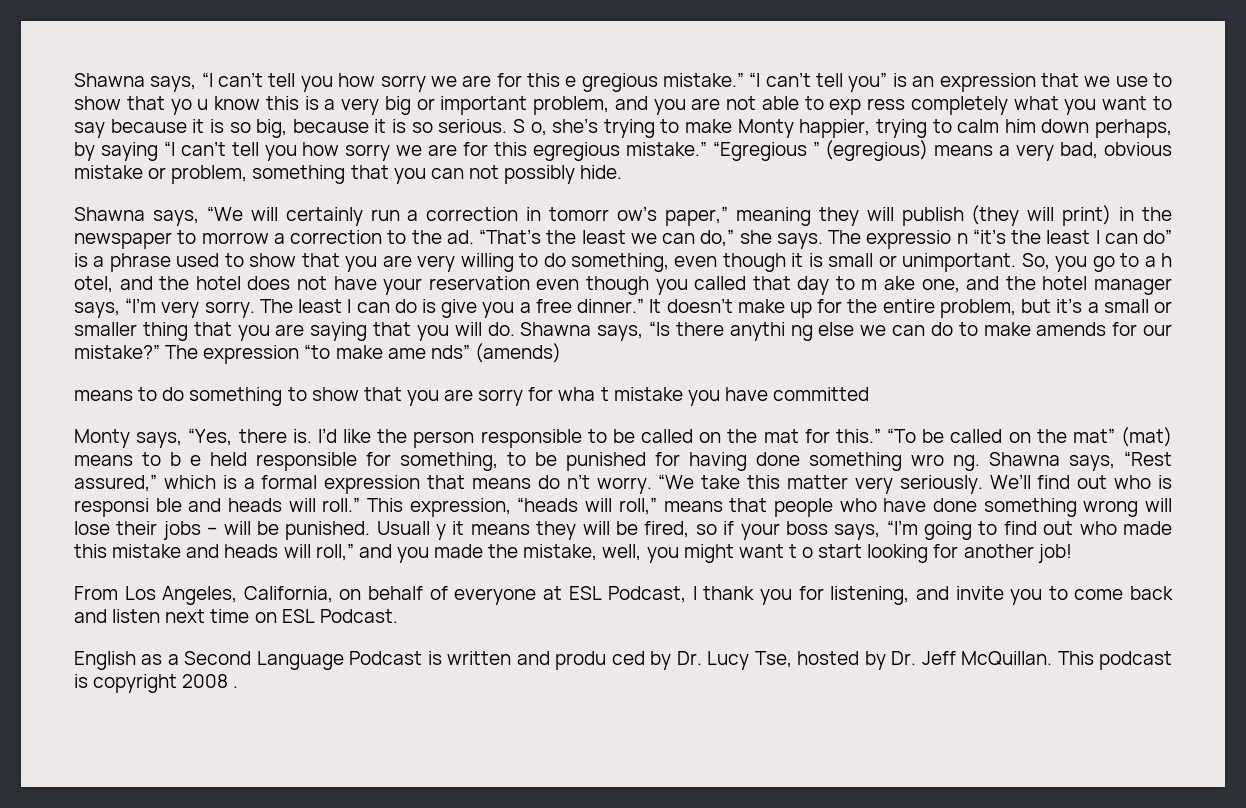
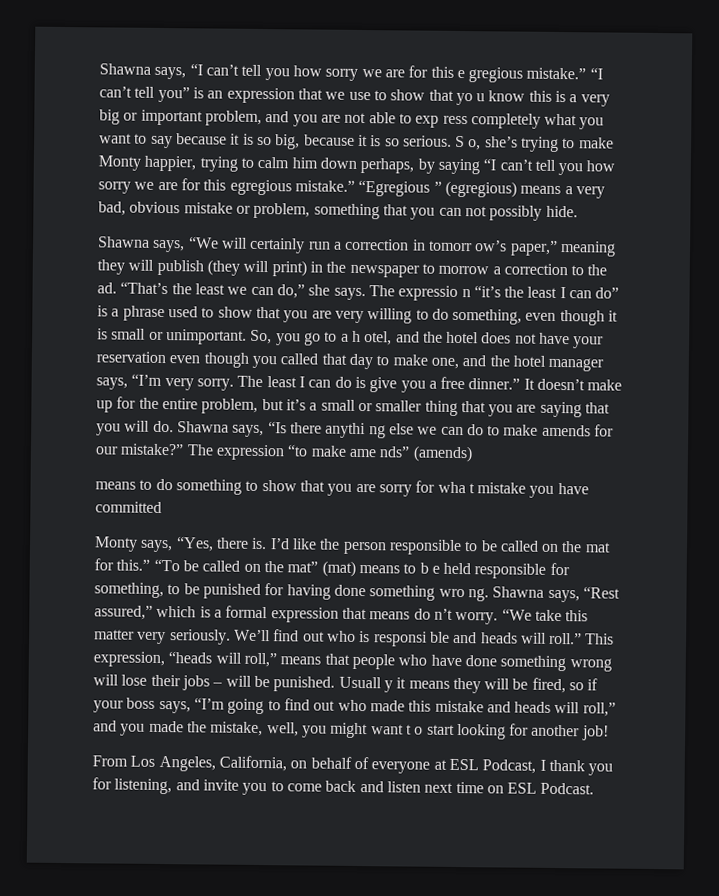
- So, you go to a h otel, and the hotel does not have your reservation even though you called that day to m ake one, and the hotel manager says, “I’m very sorry.
+ So, you go to a h otel, and the hotel does not have your reservation even though you called that day to make one, and the hotel manager says, “I’m very sorry.
- English as a Second Language Podcast is written and produ ced by Dr. Lucy Tse, hosted by Dr. Jeff McQuillan. This podcast is copyright 2008 .

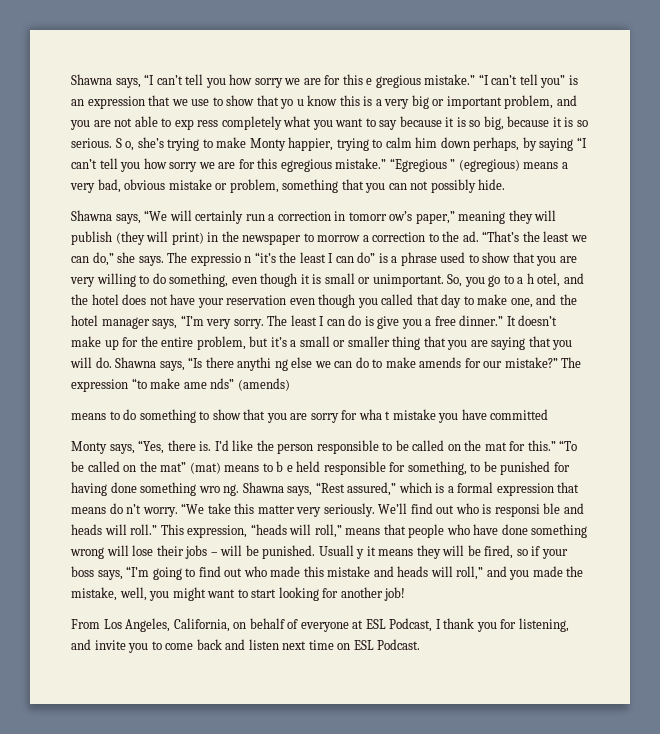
- Usuall y it means they will be fired, so if your boss says, “I’m going to find out who made this mistake and heads will roll,” and you made the mistake, well, you might want t o start looking for another job!
+ Usuall y it means they will be fired, so if your boss says, “I’m going to find out who made this mistake and heads will roll,” and you made the mistake, well, you might want to start looking for another job!

